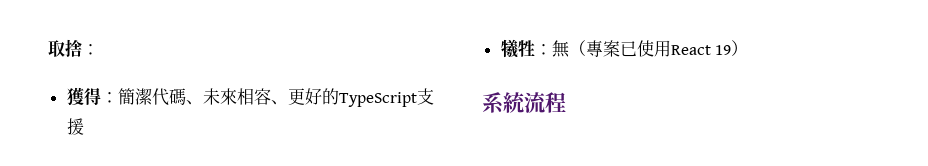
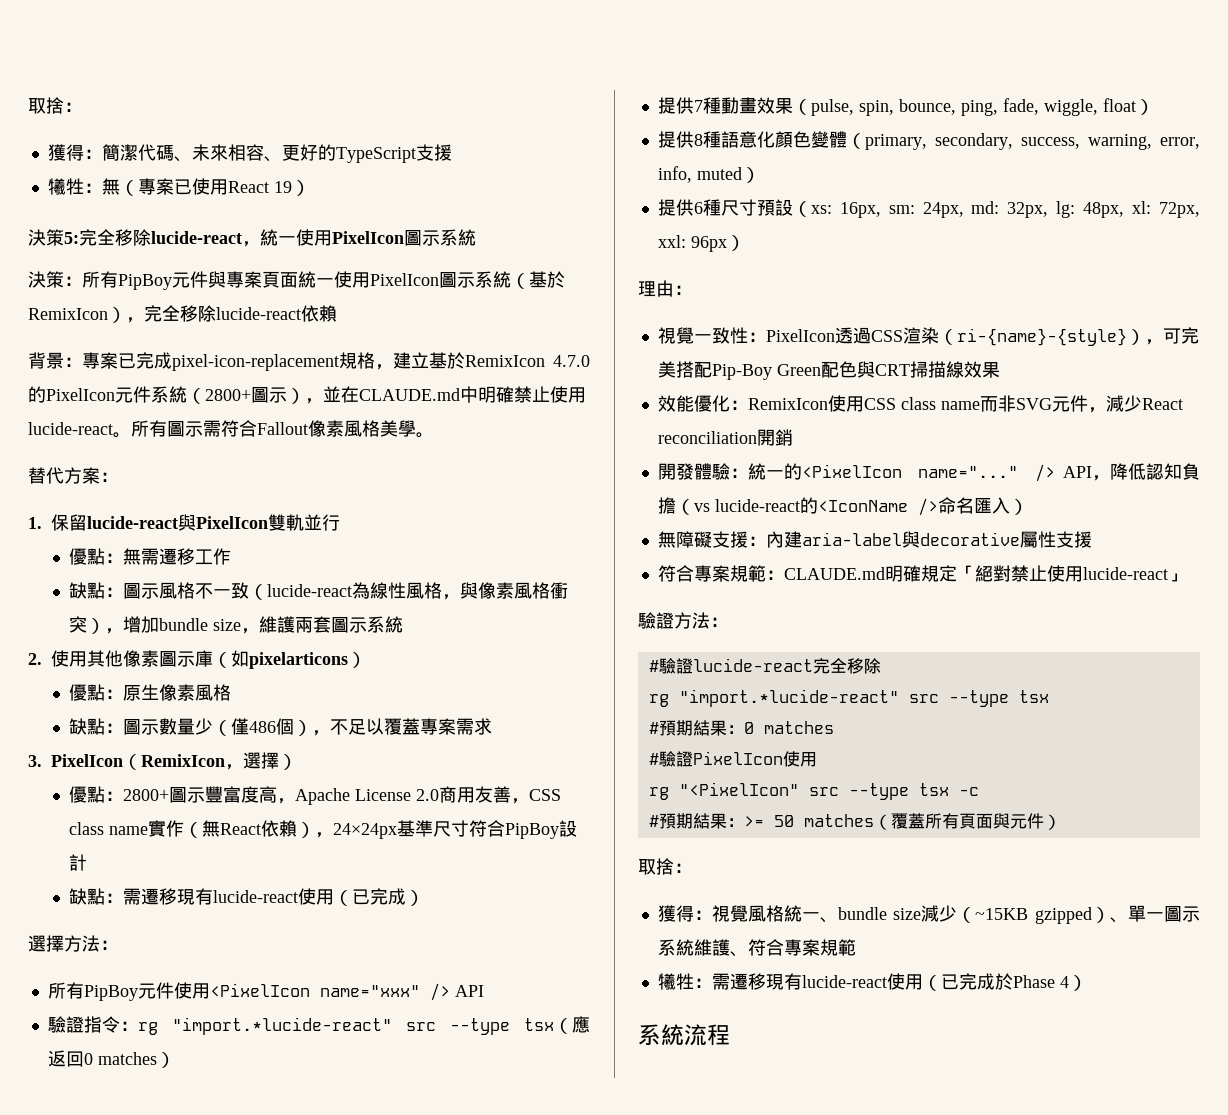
+ 決策5:完全移除lucide-react，統一使用PixelIcon圖示系統
+ 決策：所有PipBoy元件與專案頁面統一使用PixelIcon圖示系統（基於RemixIcon），完全移除lucide-react依賴
+ 背景：專案已完成pixel-icon-replacement規格，建立基於RemixIcon 4.7.0的PixelIcon元件系統（2800+圖示），並在CLAUDE.md中明確禁止使用lucide-react。所有圖示需符合Fallout像素風格美學。
+ 替代方案：
+ 1.保留lucide-react與PixelIcon雙軌並行
+ 優點：無需遷移工作
+ 缺點：圖示風格不一致（lucide-react為線性風格，與像素風格衝突），增加bundle size，維護兩套圖示系統
+ 2.使用其他像素圖示庫（如pixelarticons）
+ 優點：原生像素風格
+ 缺點：圖示數量少（僅486個），不足以覆蓋專案需求
+ 3. PixelIcon（RemixIcon，選擇）
+ 優點：2800+圖示豐富度高，Apache License 2.0商用友善，CSS class name實作（無React依賴），24×24px基準尺寸符合PipBoy設計
+ 缺點：需遷移現有lucide-react使用（已完成）
+ 選擇方法：
+ 所有PipBoy元件使用<PixelIcon name="xxx" /> API
+ 驗證指令：rg "import.*lucide-react" src --type tsx（應返回0 matches）
+ 提供7種動畫效果（pulse, spin, bounce, ping, fade, wiggle, float）
+ 提供8種語意化顏色變體（primary, secondary, success, warning, error, info, muted）
+ 提供6種尺寸預設（xs: 16px, sm: 24px, md: 32px, lg: 48px, xl: 72px, xxl: 96px）
+ 理由：
+ 視覺一致性：PixelIcon透過CSS渲染（ri-{name}-{style}），可完美搭配Pip-Boy Green配色與CRT掃描線效果
+ 效能優化：RemixIcon使用CSS class name而非SVG元件，減少React reconciliation開銷
+ 開發體驗：統一的<PixelIcon name="..." /> API，降低認知負擔（vs lucide-react的<IconName />命名匯入）
+ 無障礙支援：內建aria-label與decorative屬性支援
+ 符合專案規範：CLAUDE.md明確規定「絕對禁止使用lucide-react」
+ 驗證方法：
+ #驗證lucide-react完全移除
+ rg "import.*lucide-react" src --type tsx
+ #預期結果：0 matches
+ #驗證PixelIcon使用
+ rg "<PixelIcon" src --type tsx -c
+ #預期結果：>= 50 matches（覆蓋所有頁面與元件）
+ 取捨：
+ 獲得：視覺風格統一、bundle size減少（~15KB gzipped）、單一圖示系統維護、符合專案規範
+ 犧牲：需遷移現有lucide-react使用（已完成於Phase 4）

